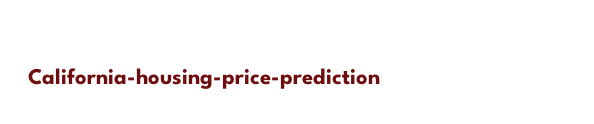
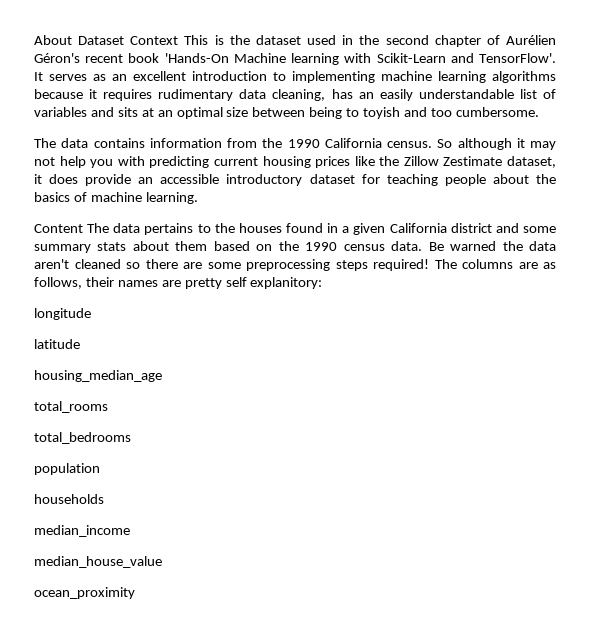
- California-housing-price-prediction
+ About Dataset Context This is the dataset used in the second chapter of Aurélien Géron's recent book 'Hands-On Machine learning with Scikit-Learn and TensorFlow'. It serves as an excellent introduction to implementing machine learning algorithms because it requires rudimentary data cleaning, has an easily understandable list of variables and sits at an optimal size between being to toyish and too cumbersome.
+ The data contains information from the 1990 California census. So although it may not help you with predicting current housing prices like the Zillow Zestimate dataset, it does provide an accessible introductory dataset for teaching people about the basics of machine learning.
+ Content The data pertains to the houses found in a given California district and some summary stats about them based on the 1990 census data. Be warned the data aren't cleaned so there are some preprocessing steps required! The columns are as follows, their names are pretty self explanitory:
+ longitude
+ latitude
+ housing_median_age
+ total_rooms
+ total_bedrooms
+ population
+ households
+ median_income
+ median_house_value
+ ocean_proximity

